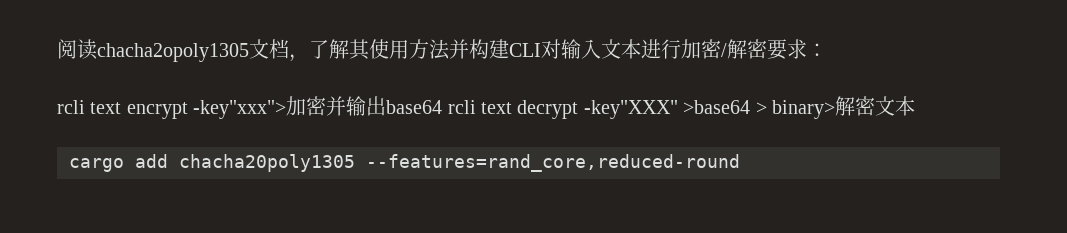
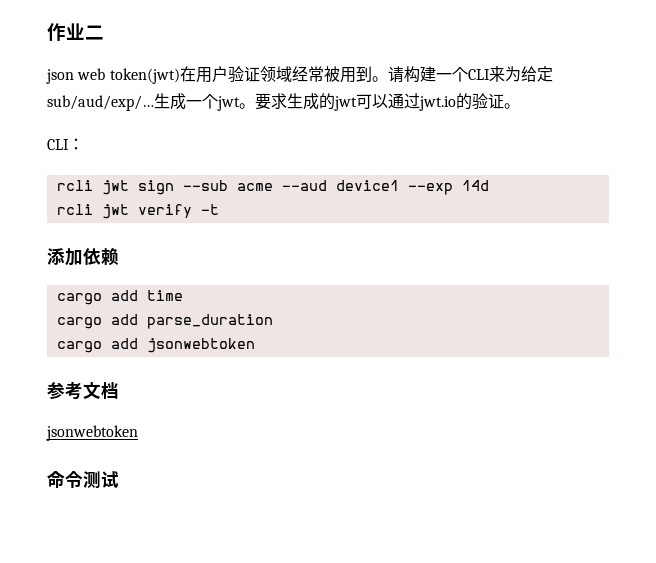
- 阅读chacha2opoly1305文档，了解其使用方法并构建CLI对输入文本进行加密/解密要求：
- rcli text encrypt -key"xxx">加密并输出base64 rcli text decrypt -key"XXX" >base64 > binary>解密文本
- cargo add chacha20poly1305 --features=rand_core,reduced-round
+ 作业二
+ json web token(jwt)在用户验证领域经常被用到。请构建一个CLI来为给定sub/aud/exp/…生成一个jwt。要求生成的jwt可以通过jwt.io的验证。
+ CLI：
+ rcli jwt sign --sub acme --aud device1 --exp 14d
+ rcli jwt verify -t
+ 添加依赖
+ cargo add time
+ cargo add parse_duration
+ cargo add jsonwebtoken
+ 参考文档
+ jsonwebtoken
+ 命令测试

